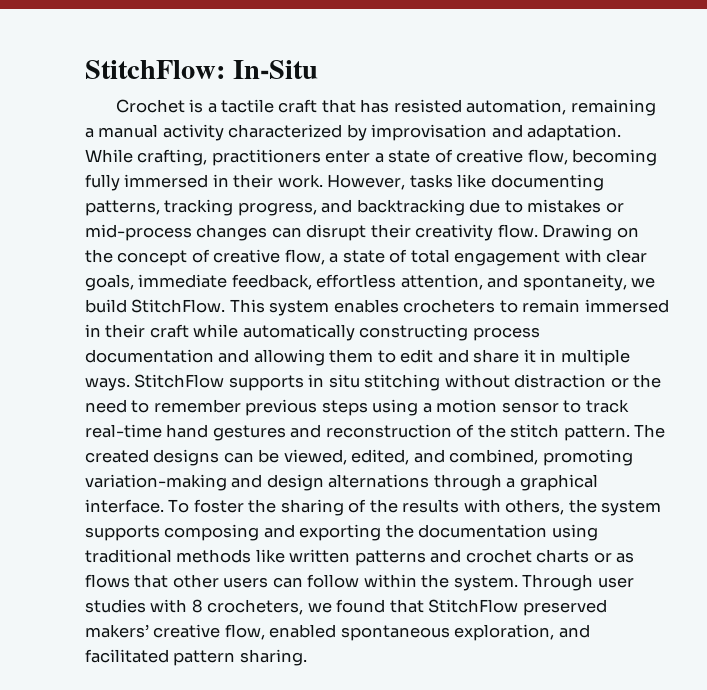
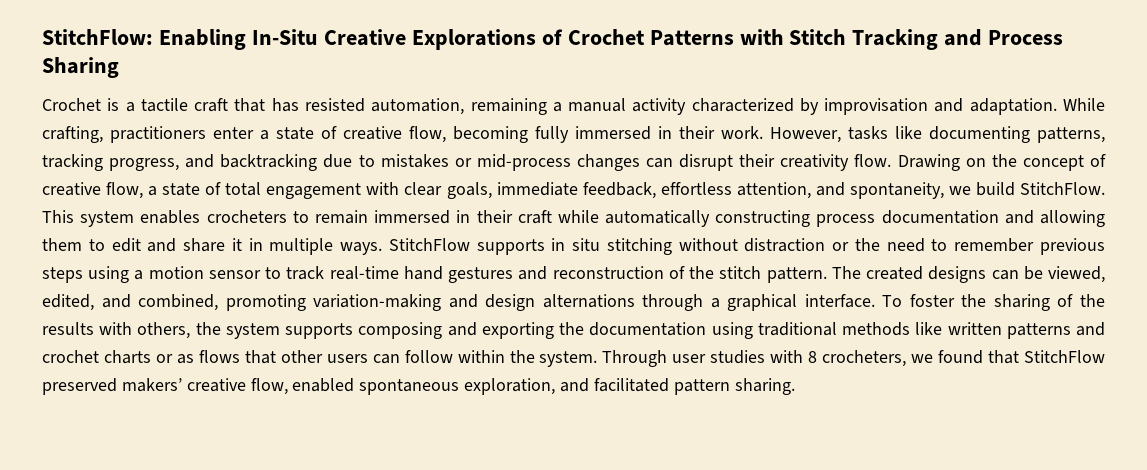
- StitchFlow: In-Situ
+ StitchFlow: Enabling In-Situ Creative Explorations of Crochet Patterns with Stitch Tracking and Process Sharing

